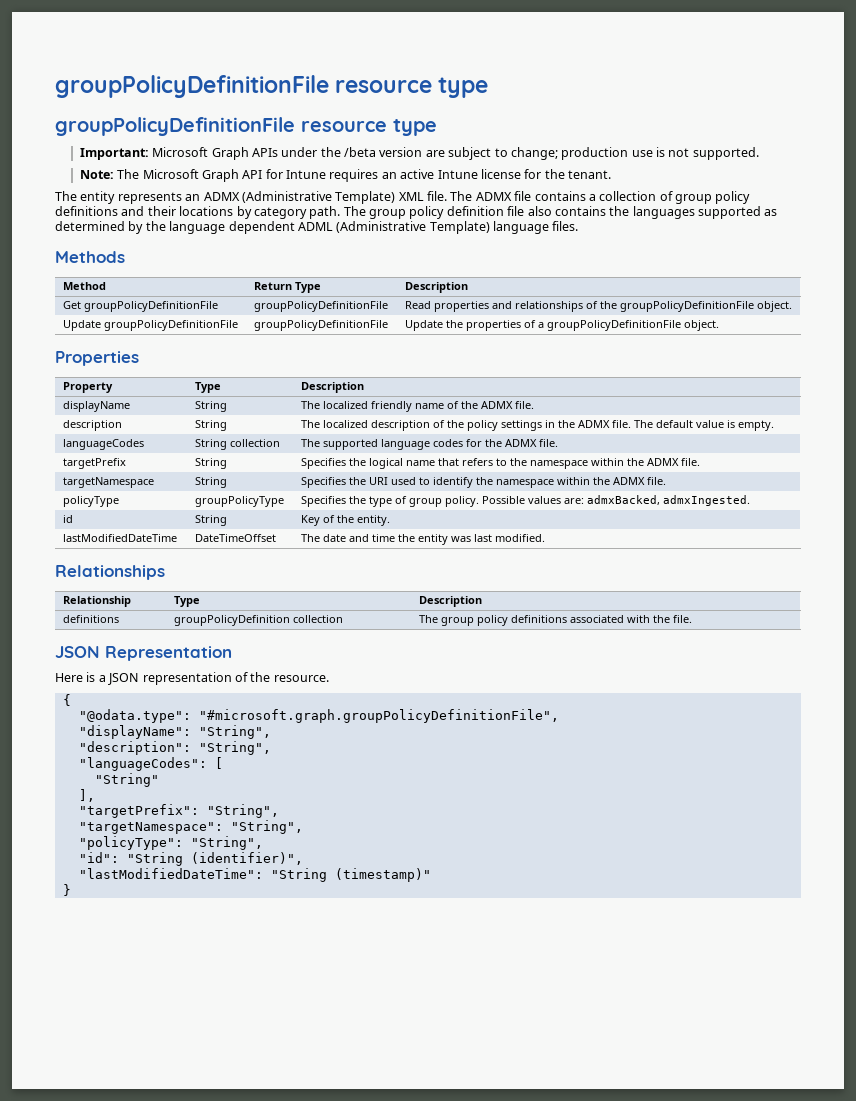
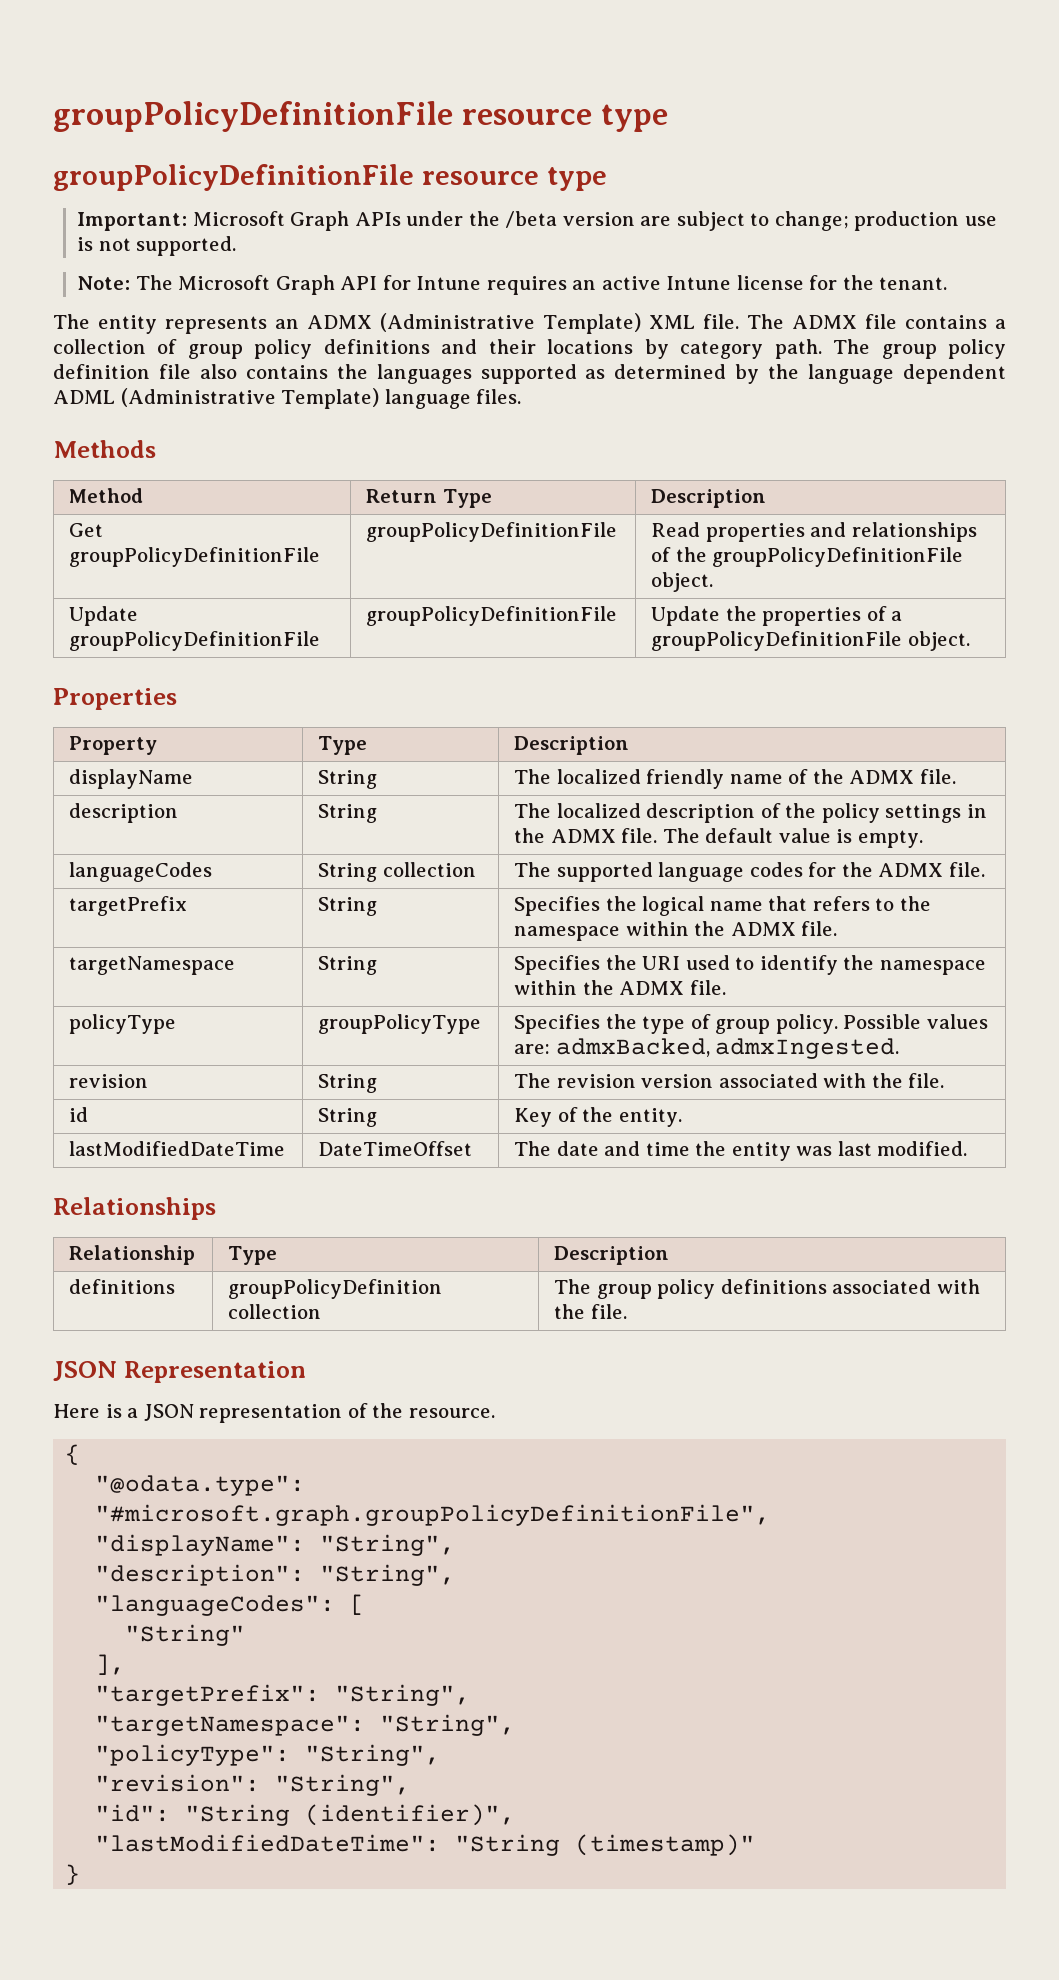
+ revision | String | The revision version associated with the file.
+ "revision": "String",

